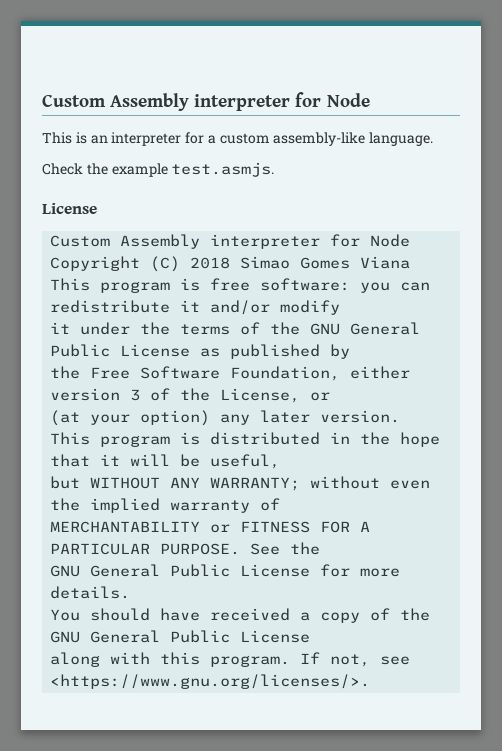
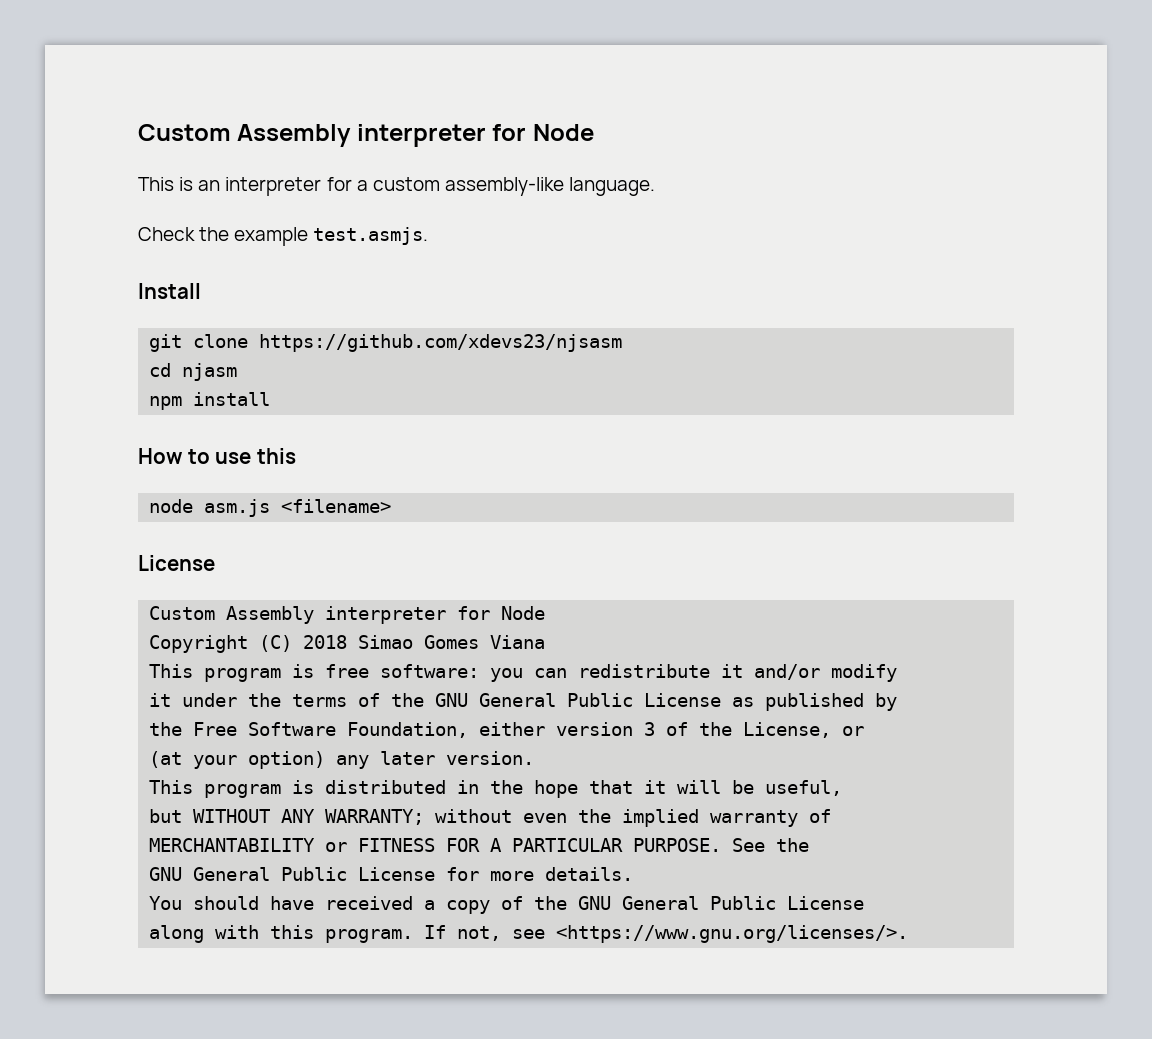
+ Install
+ git clone https://github.com/xdevs23/njsasm
+ cd njasm
+ npm install
+ How to use this
+ node asm.js <filename>

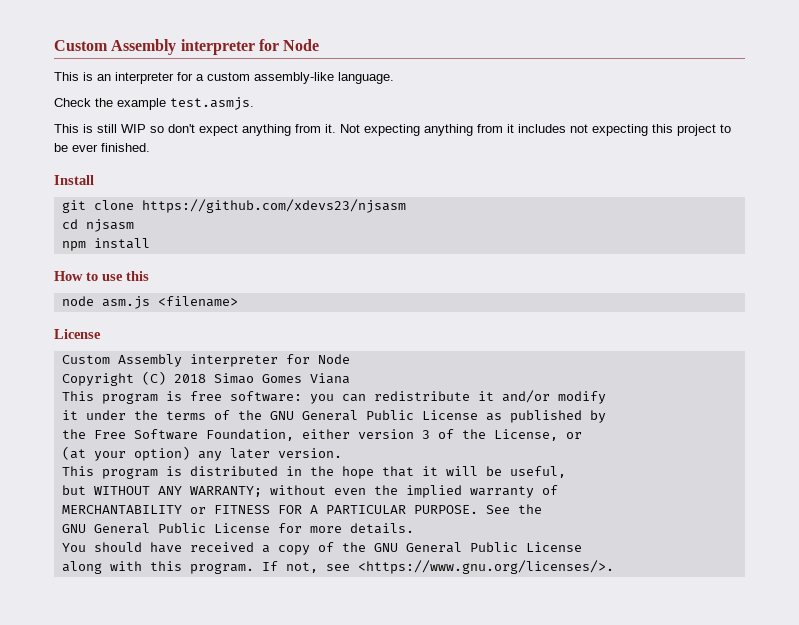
+ This is still WIP so don't expect anything from it. Not expecting anything from it includes not expecting this project to be ever finished.
- cd njasm
+ cd njsasm

